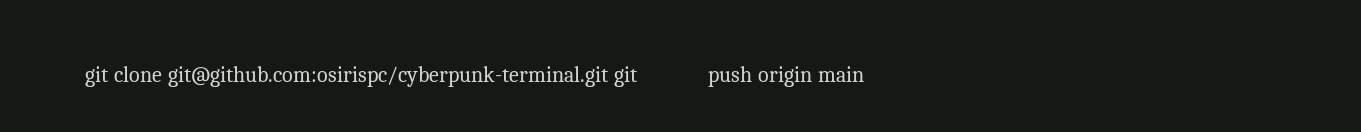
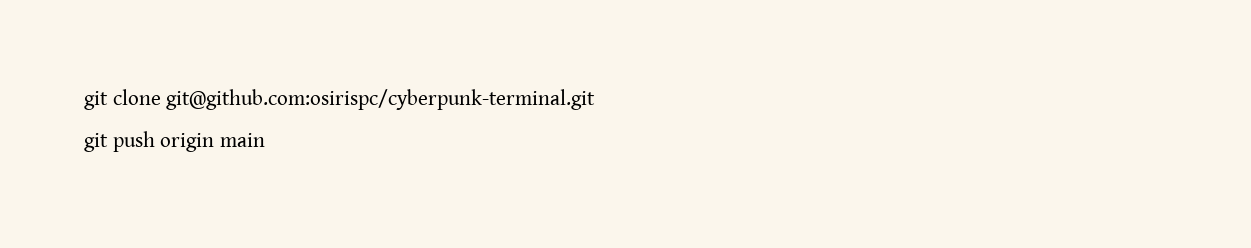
- git clone git@github.com:osirispc/cyberpunk-terminal.git git push origin main
+ git clone git@github.com:osirispc/cyberpunk-terminal.git
+ git push origin main

